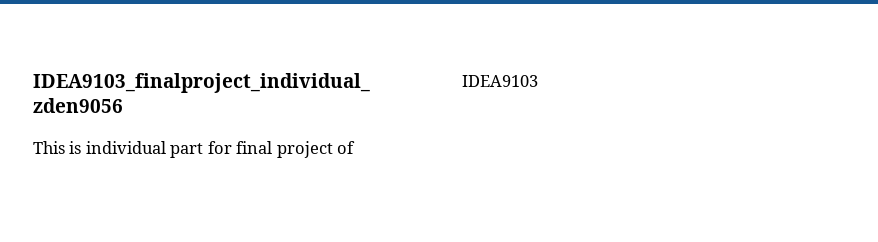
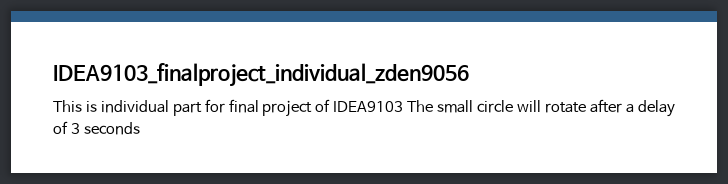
- This is individual part for final project of IDEA9103
+ This is individual part for final project of IDEA9103 The small circle will rotate after a delay of 3 seconds

